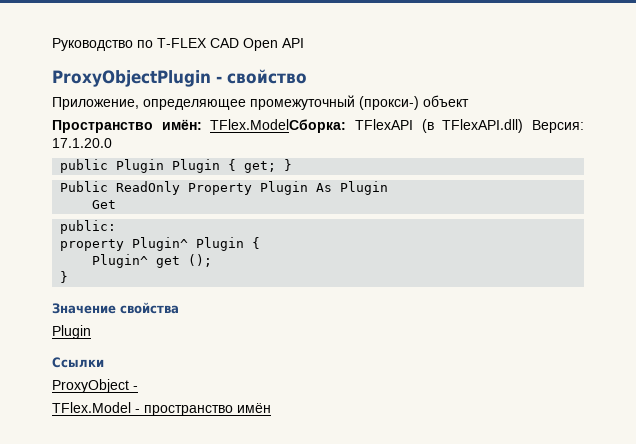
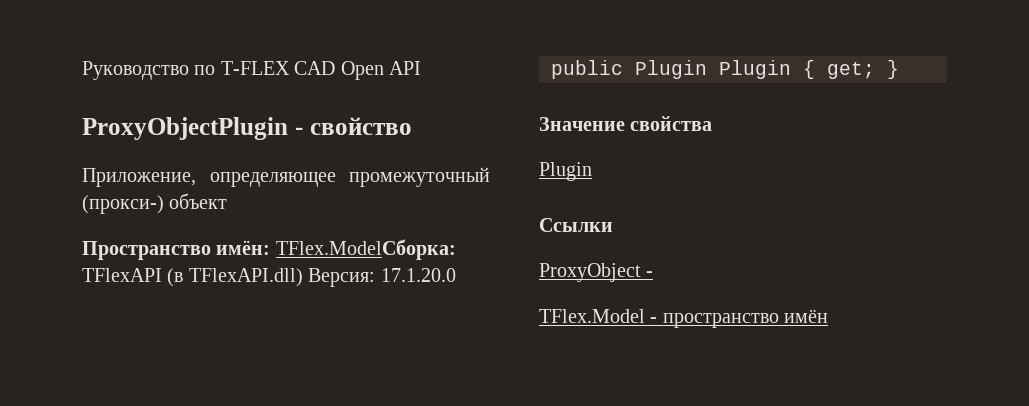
- Public ReadOnly Property Plugin As Plugin
- Get
- public:
- property Plugin^ Plugin {
- Plugin^ get ();
- }

